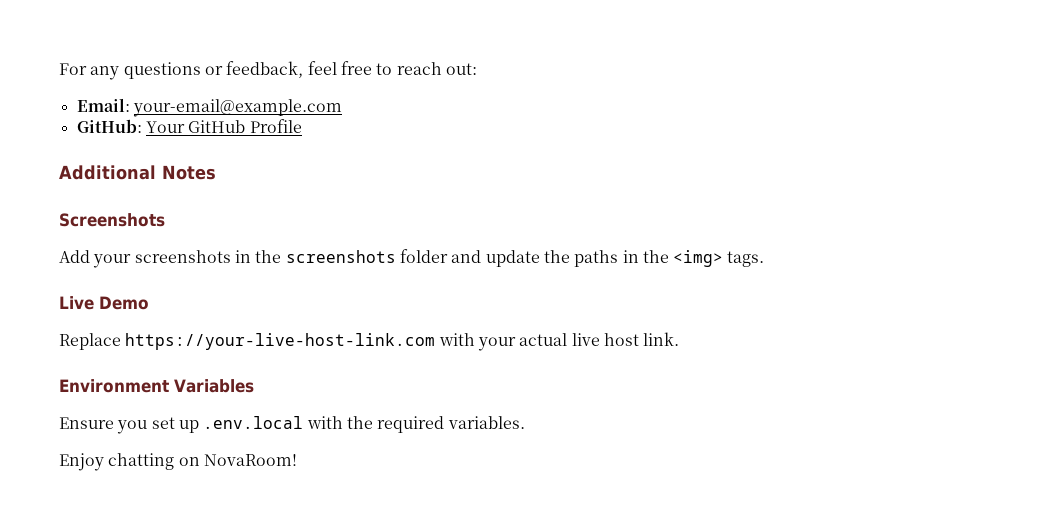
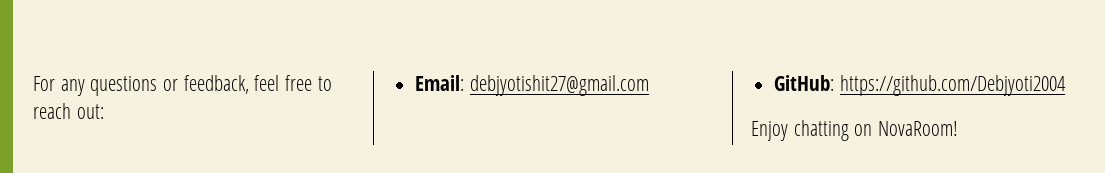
- Email: your-email@example.com
+ Email: debjyotishit27@gmail.com
- GitHub: Your GitHub Profile
- Additional Notes
- Screenshots
- Add your screenshots in the screenshots folder and update the paths in the <img> tags.
- Live Demo
- Replace https://your-live-host-link.com with your actual live host link.
- Environment Variables
- Ensure you set up .env.local with the required variables.
+ GitHub: https://github.com/Debjyoti2004

